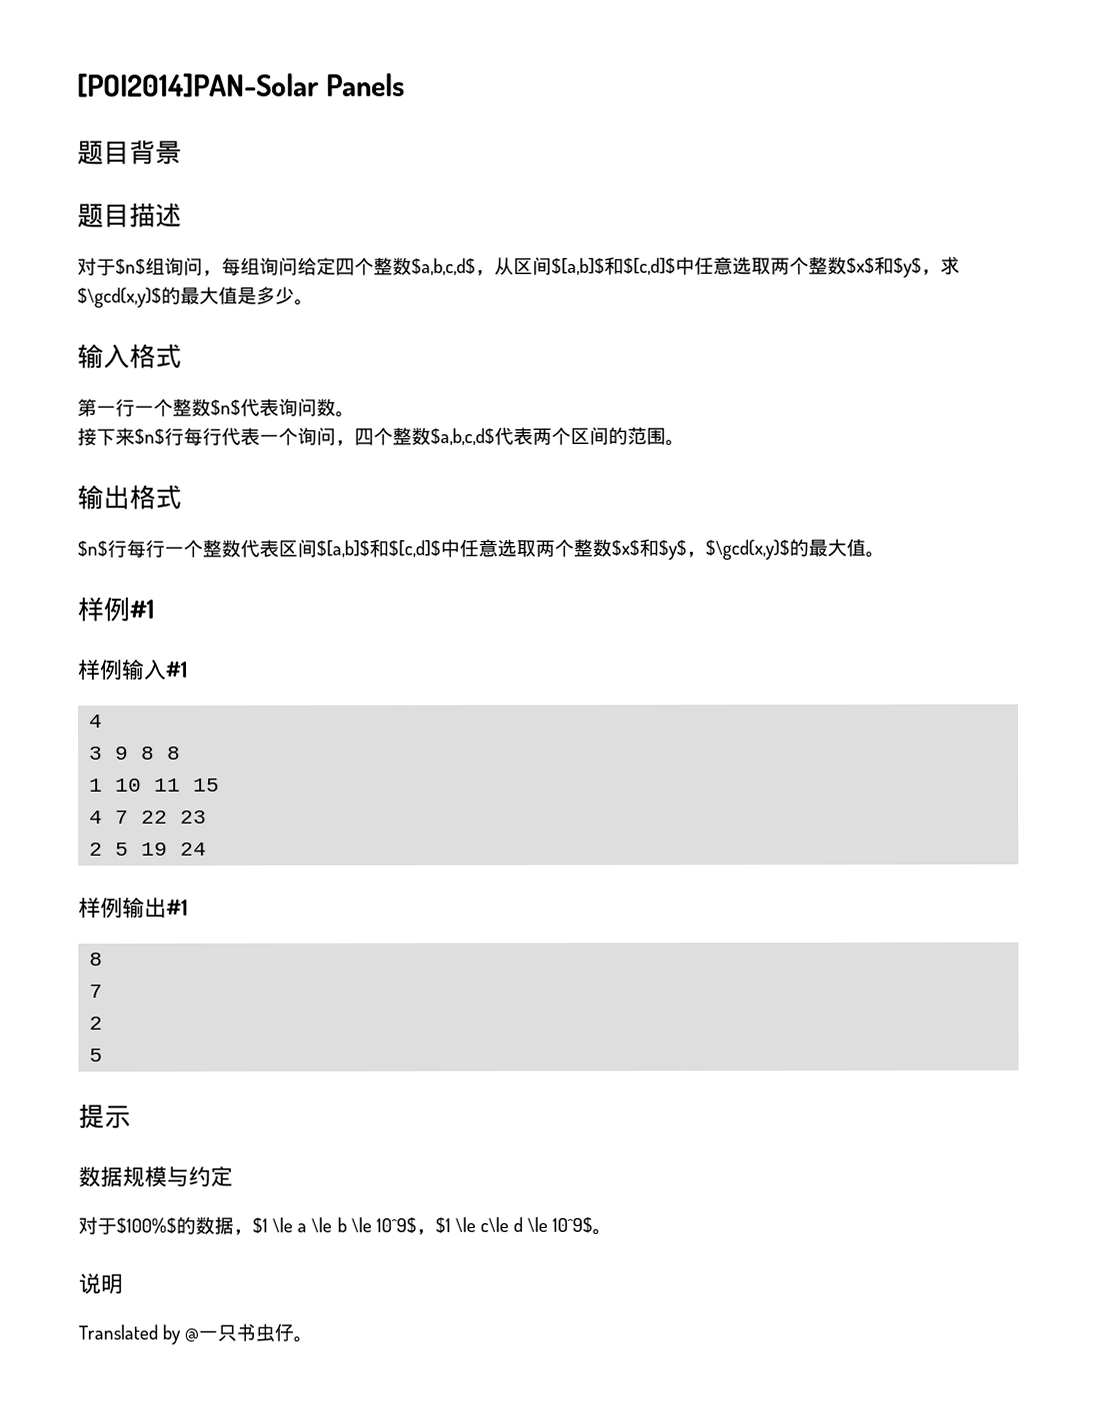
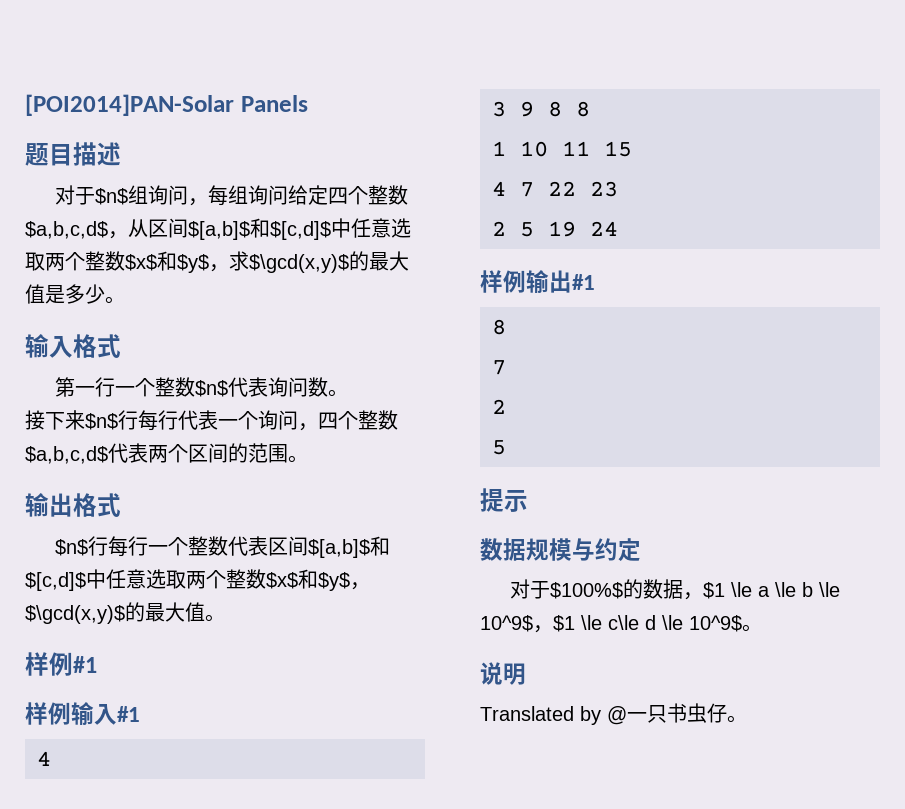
- 题目背景

